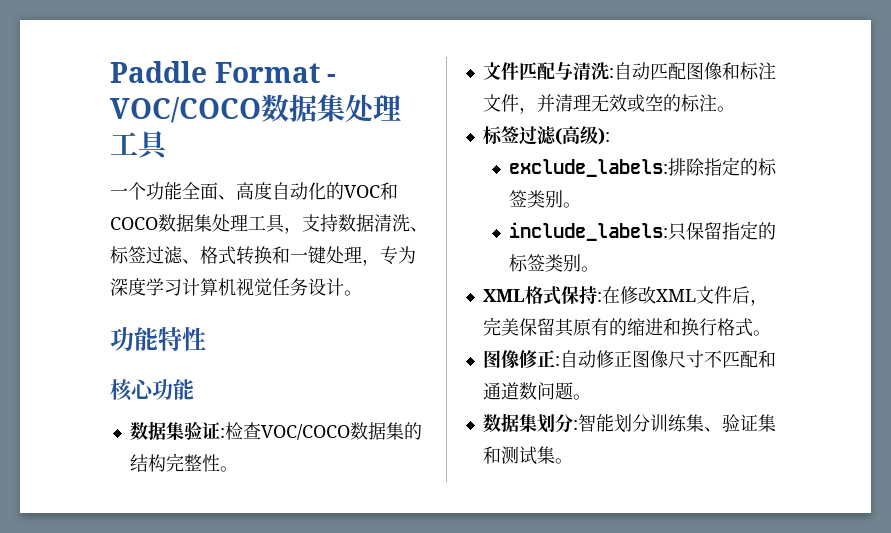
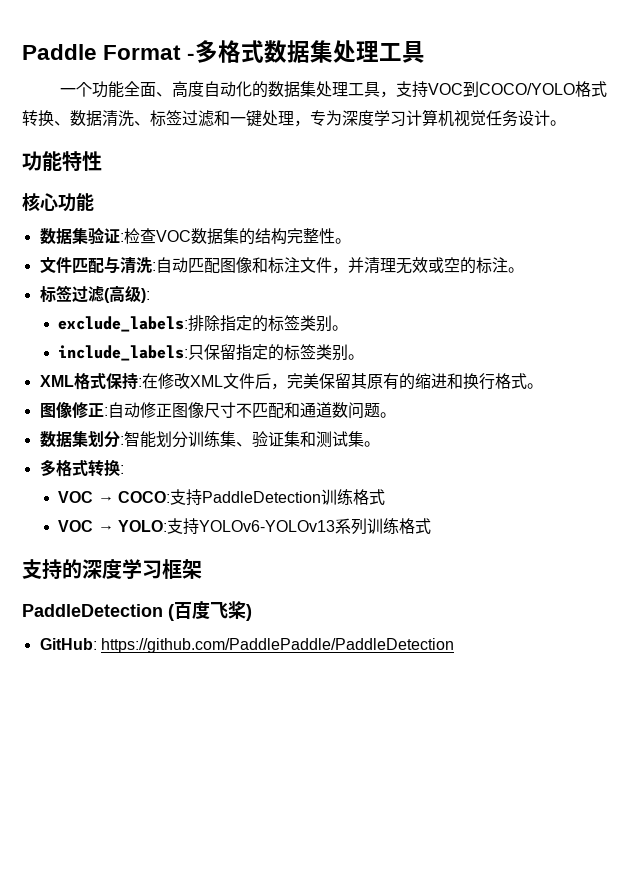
- Paddle Format - VOC/COCO数据集处理工具
+ Paddle Format -多格式数据集处理工具
- 一个功能全面、高度自动化的VOC和COCO数据集处理工具，支持数据清洗、标签过滤、格式转换和一键处理，专为深度学习计算机视觉任务设计。
+ 一个功能全面、高度自动化的数据集处理工具，支持VOC到COCO/YOLO格式转换、数据清洗、标签过滤和一键处理，专为深度学习计算机视觉任务设计。
- 数据集验证:检查VOC/COCO数据集的结构完整性。
+ 数据集验证:检查VOC数据集的结构完整性。
+ 多格式转换:
+ VOC → COCO:支持PaddleDetection训练格式
+ VOC → YOLO:支持YOLOv6-YOLOv13系列训练格式
+ 支持的深度学习框架
+ PaddleDetection (百度飞桨)
+ GitHub: https://github.com/PaddlePaddle/PaddleDetection

